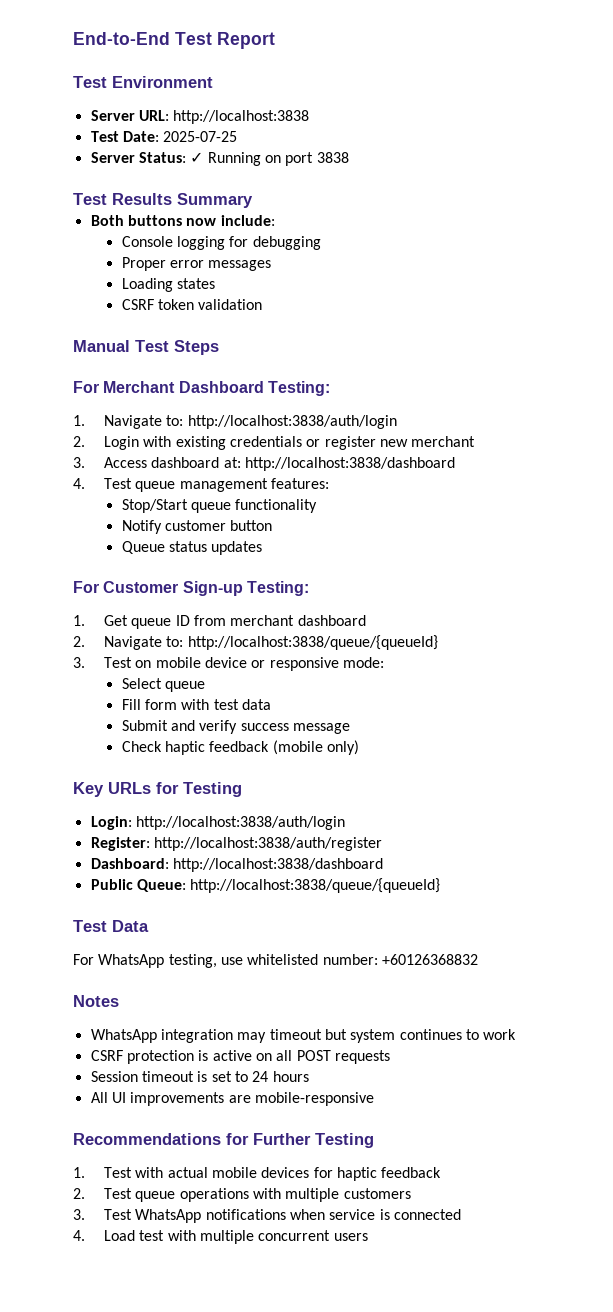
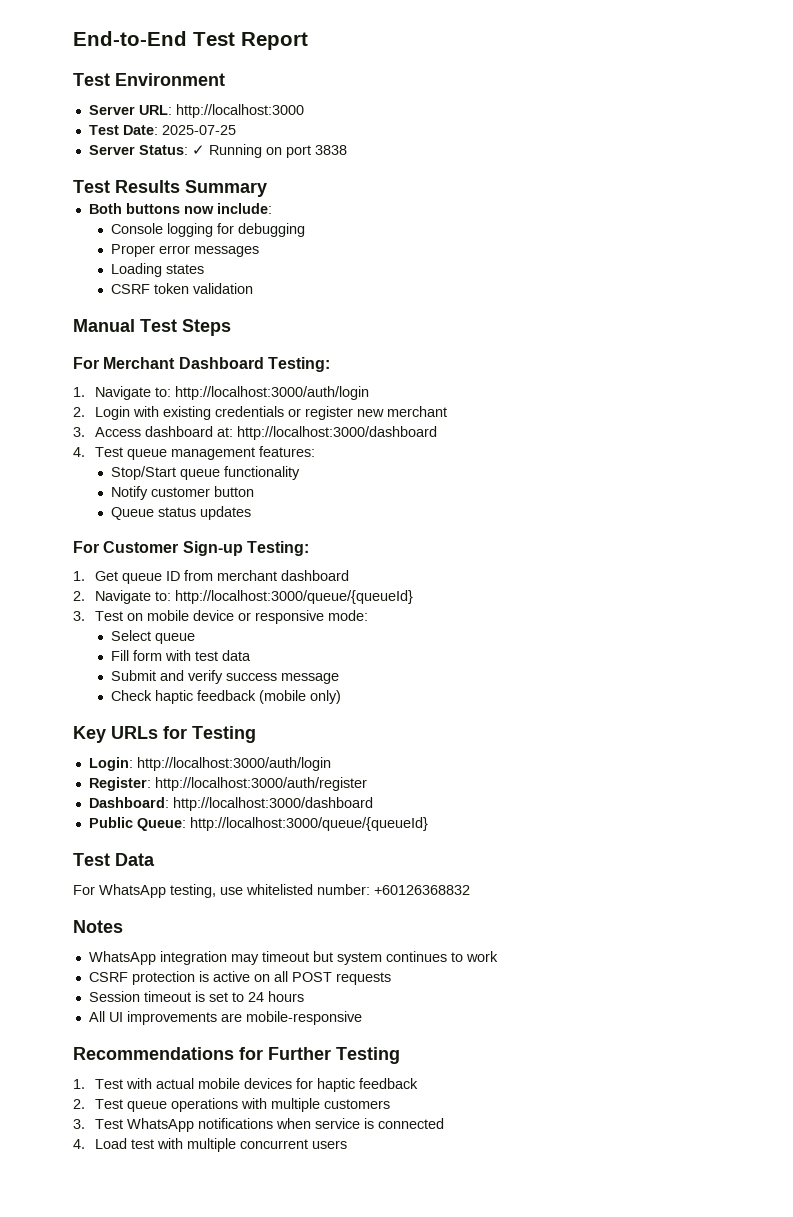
- Server URL: http://localhost:3838
+ Server URL: http://localhost:3000
- 1. Navigate to: http://localhost:3838/auth/login
+ 1. Navigate to: http://localhost:3000/auth/login
- 3. Access dashboard at: http://localhost:3838/dashboard
+ 3. Access dashboard at: http://localhost:3000/dashboard
- 2. Navigate to: http://localhost:3838/queue/{queueId}
+ 2. Navigate to: http://localhost:3000/queue/{queueId}
- Login: http://localhost:3838/auth/login
+ Login: http://localhost:3000/auth/login
- Register: http://localhost:3838/auth/register
+ Register: http://localhost:3000/auth/register
- Dashboard: http://localhost:3838/dashboard
+ Dashboard: http://localhost:3000/dashboard
- Public Queue: http://localhost:3838/queue/{queueId}
+ Public Queue: http://localhost:3000/queue/{queueId}

